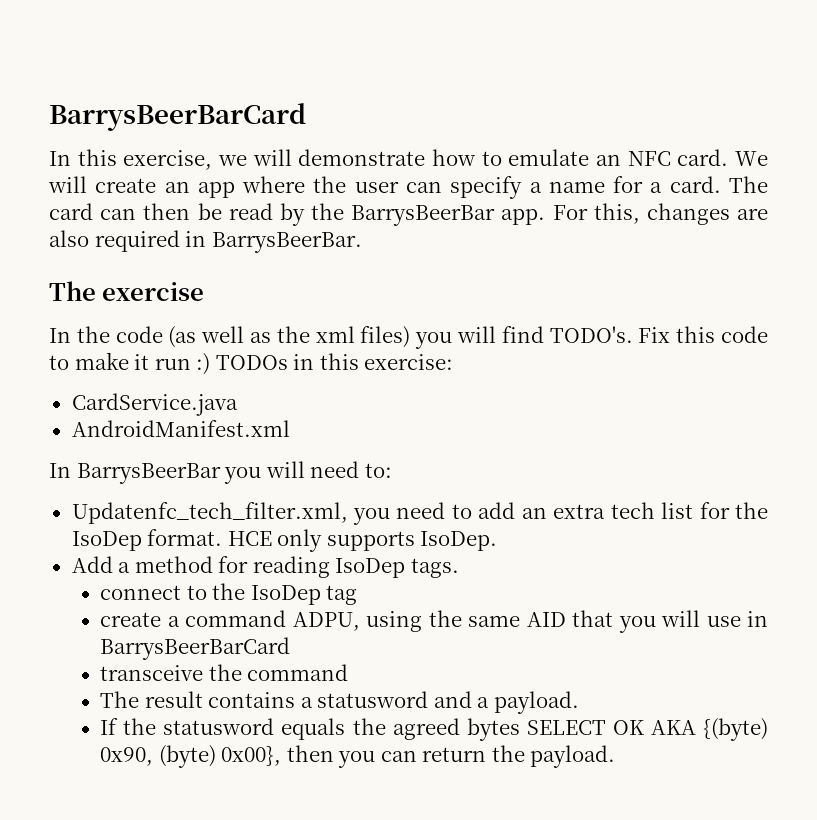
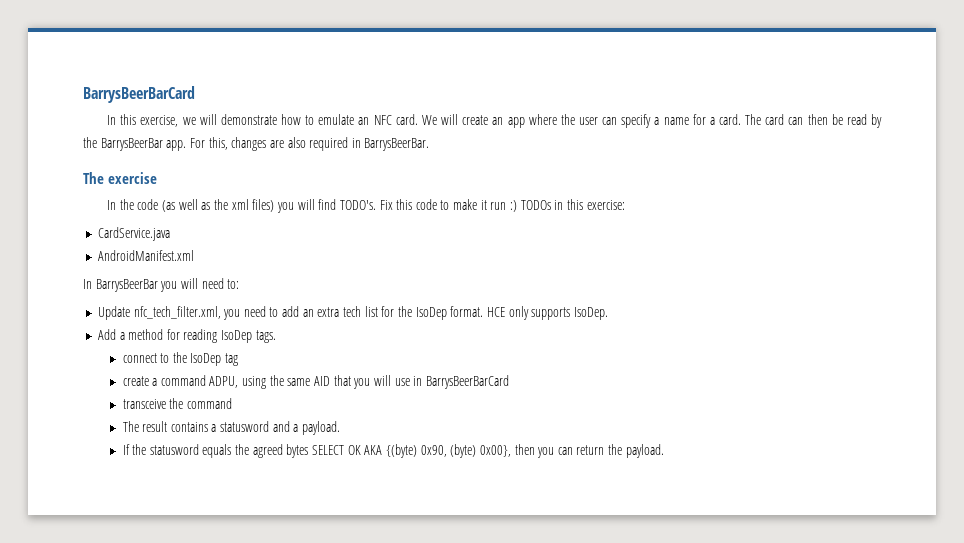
- Updatenfc_tech_filter.xml, you need to add an extra tech list for the IsoDep format.
+ Update nfc_tech_filter.xml, you need to add an extra tech list for the IsoDep format.

